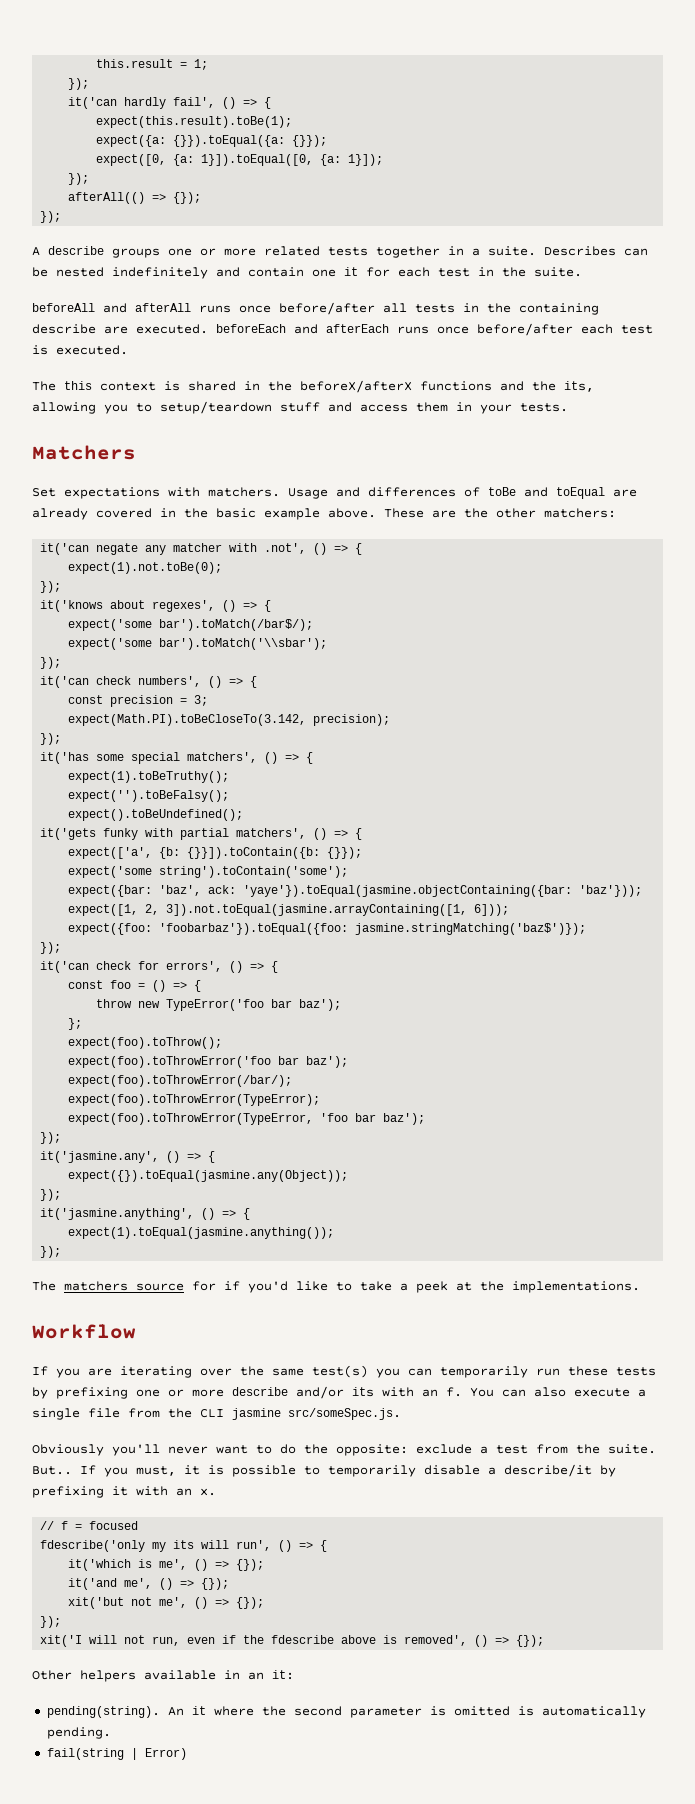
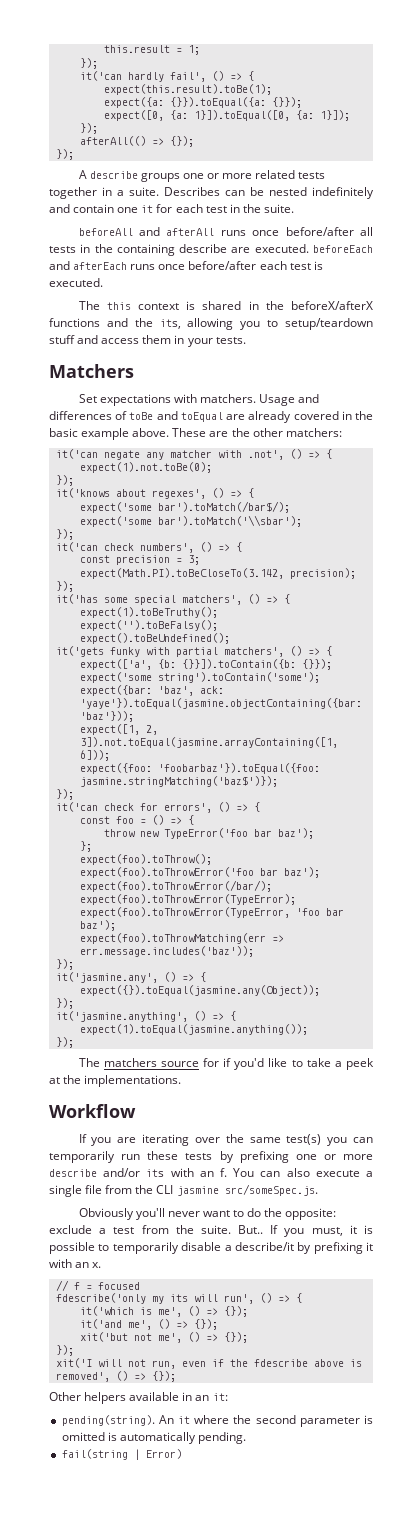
+ expect(foo).toThrowMatching(err => err.message.includes('baz'));

